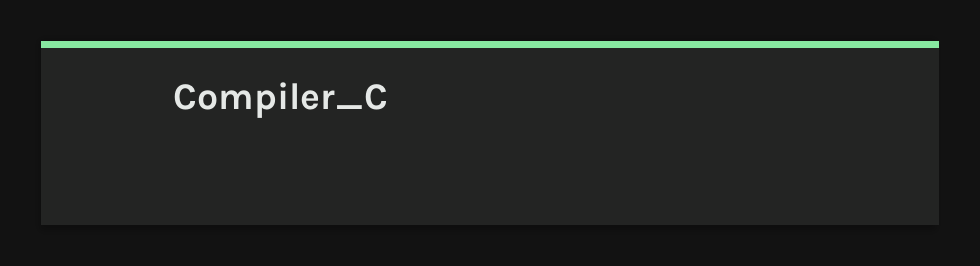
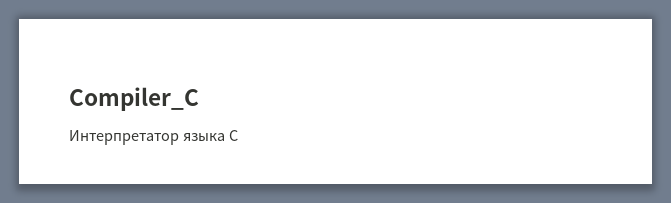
+ Интерпретатор языка С

